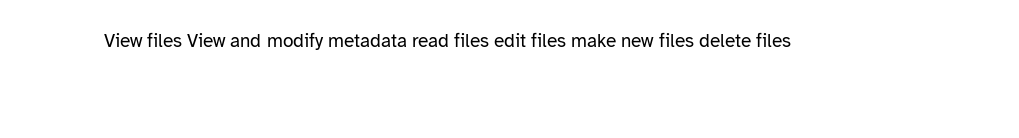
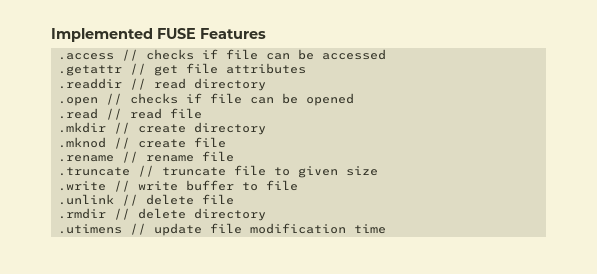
- View files View and modify metadata read files edit files make new files delete files
+ Implemented FUSE Features
+ .access // checks if file can be accessed
+ .getattr // get file attributes
+ .readdir // read directory
+ .open // checks if file can be opened
+ .read // read file
+ .mkdir // create directory
+ .mknod // create file
+ .rename // rename file
+ .truncate // truncate file to given size
+ .write // write buffer to file
+ .unlink // delete file
+ .rmdir // delete directory
+ .utimens // update file modification time

